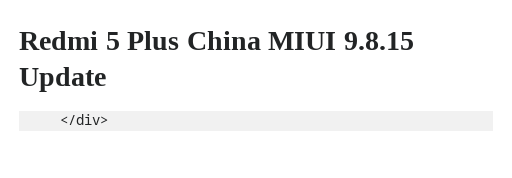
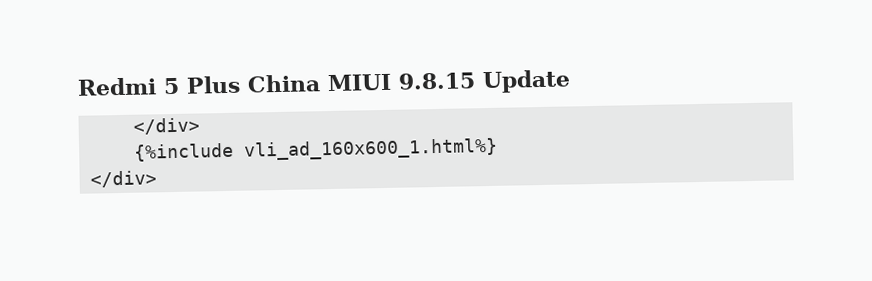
+ {%include vli_ad_160x600_1.html%}
+ </div>

